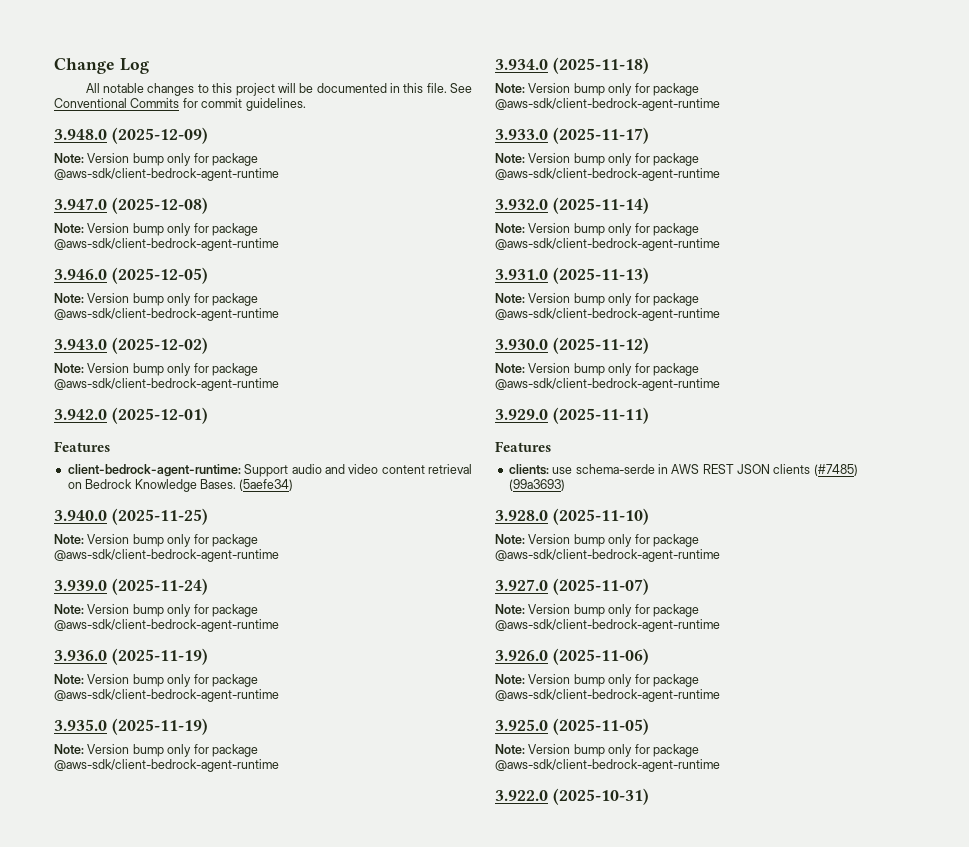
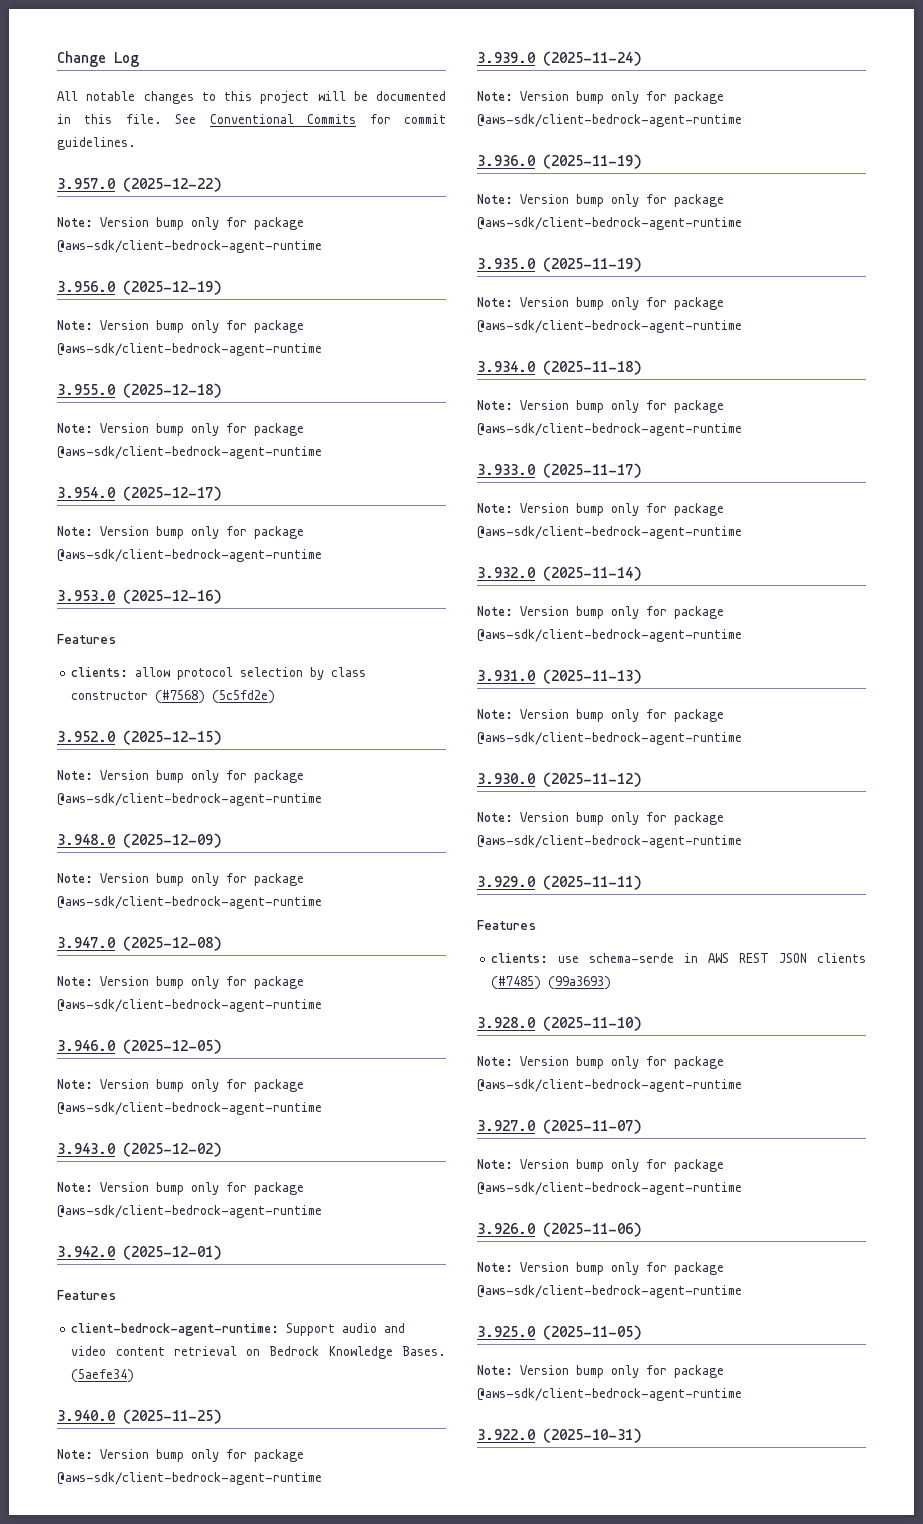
+ 3.957.0 (2025-12-22)
+ Note: Version bump only for package @aws-sdk/client-bedrock-agent-runtime
+ 3.956.0 (2025-12-19)
+ Note: Version bump only for package @aws-sdk/client-bedrock-agent-runtime
+ 3.955.0 (2025-12-18)
+ Note: Version bump only for package @aws-sdk/client-bedrock-agent-runtime
+ 3.954.0 (2025-12-17)
+ Note: Version bump only for package @aws-sdk/client-bedrock-agent-runtime
+ 3.953.0 (2025-12-16)
+ Features
+ clients: allow protocol selection by class constructor (#7568) (5c5fd2e)
+ 3.952.0 (2025-12-15)
+ Note: Version bump only for package @aws-sdk/client-bedrock-agent-runtime

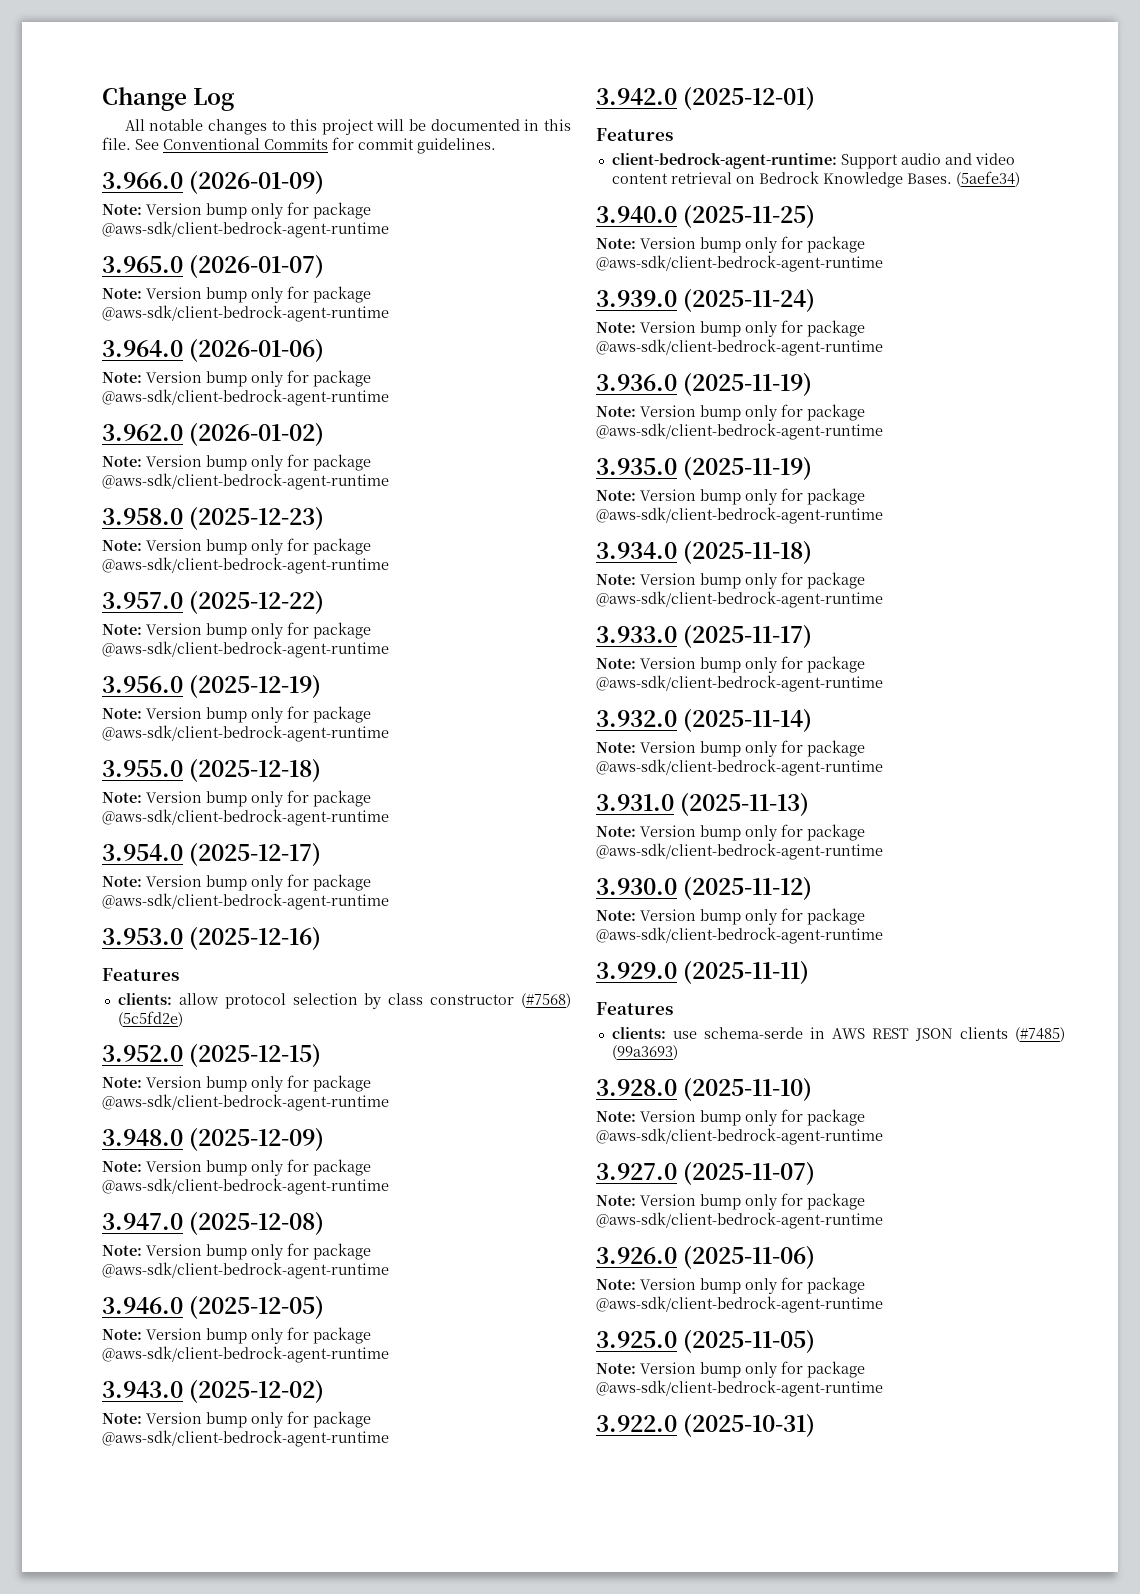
+ 3.966.0 (2026-01-09)
+ Note: Version bump only for package @aws-sdk/client-bedrock-agent-runtime
+ 3.965.0 (2026-01-07)
+ Note: Version bump only for package @aws-sdk/client-bedrock-agent-runtime
+ 3.964.0 (2026-01-06)
+ Note: Version bump only for package @aws-sdk/client-bedrock-agent-runtime
+ 3.962.0 (2026-01-02)
+ Note: Version bump only for package @aws-sdk/client-bedrock-agent-runtime
+ 3.958.0 (2025-12-23)
+ Note: Version bump only for package @aws-sdk/client-bedrock-agent-runtime

